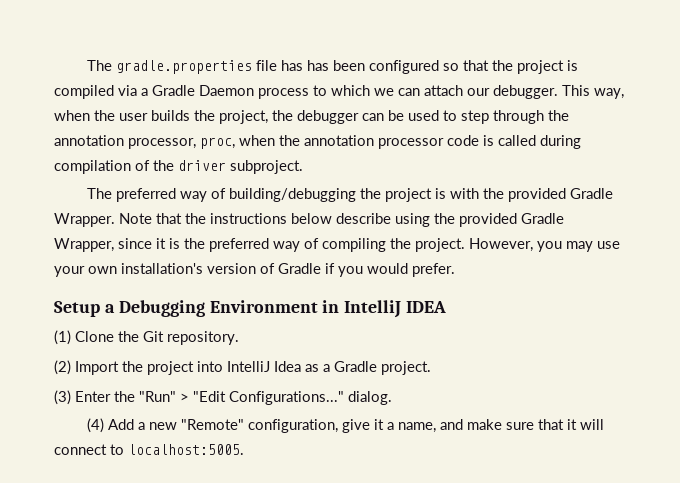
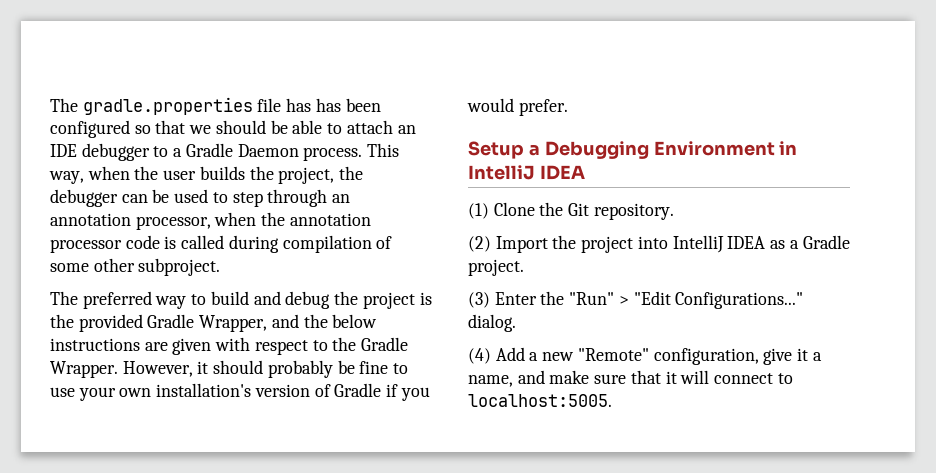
- The gradle.properties file has has been configured so that the project is compiled via a Gradle Daemon process to which we can attach our debugger.
+ The gradle.properties file has has been configured so that we should be able to attach an IDE debugger to a Gradle Daemon process.
- This way, when the user builds the project, the debugger can be used to step through the annotation processor, proc, when the annotation processor code is called during compilation of the driver subproject.
+ This way, when the user builds the project, the debugger can be used to step through an annotation processor, when the annotation processor code is called during compilation of some other subproject.
- The preferred way of building/debugging the project is with the provided Gradle Wrapper. Note that the instructions below describe using the provided Gradle Wrapper, since it is the preferred way of compiling the project. However, you may use your own installation's version of Gradle if you would prefer.
+ The preferred way to build and debug the project is the provided Gradle Wrapper, and the below instructions are given with respect to the Gradle Wrapper. However, it should probably be fine to use your own installation's version of Gradle if you would prefer.
- (2) Import the project into IntelliJ Idea as a Gradle project.
+ (2) Import the project into IntelliJ IDEA as a Gradle project.

